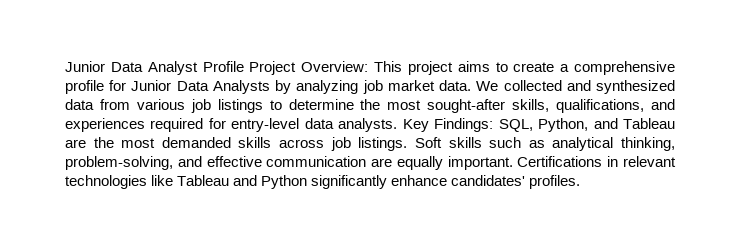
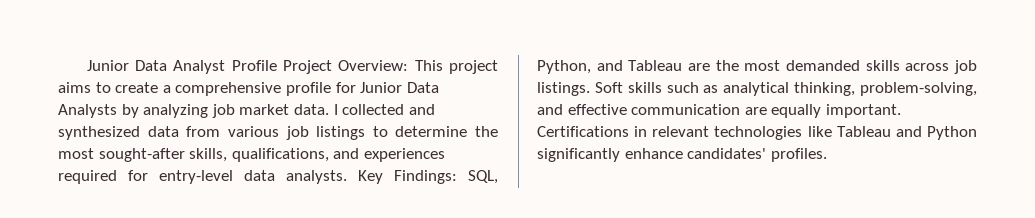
- We collected and synthesized data from various job listings to determine the most sought-after skills, qualifications, and experiences required for entry-level data analysts.
+ I collected and synthesized data from various job listings to determine the most sought-after skills, qualifications, and experiences required for entry-level data analysts.

